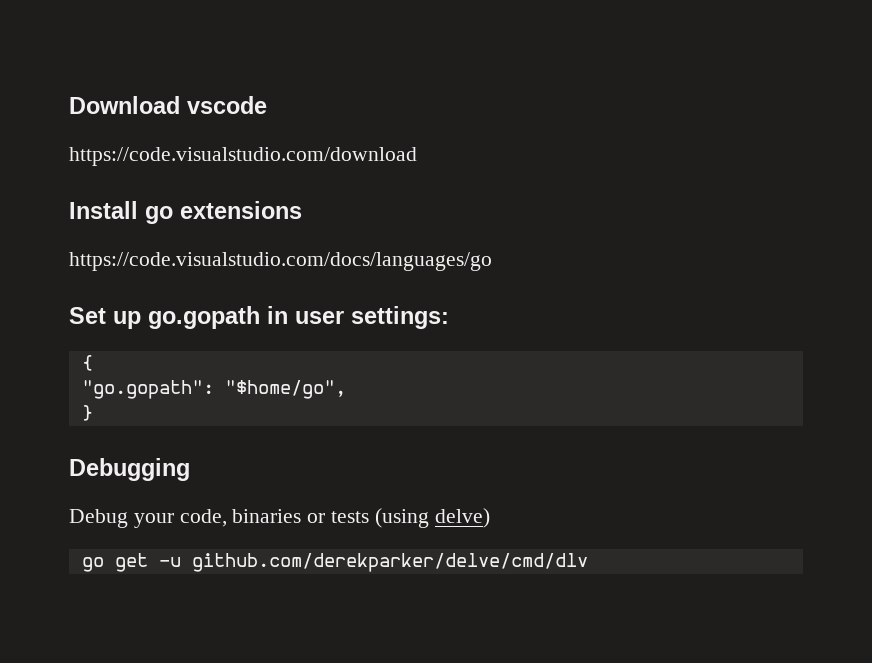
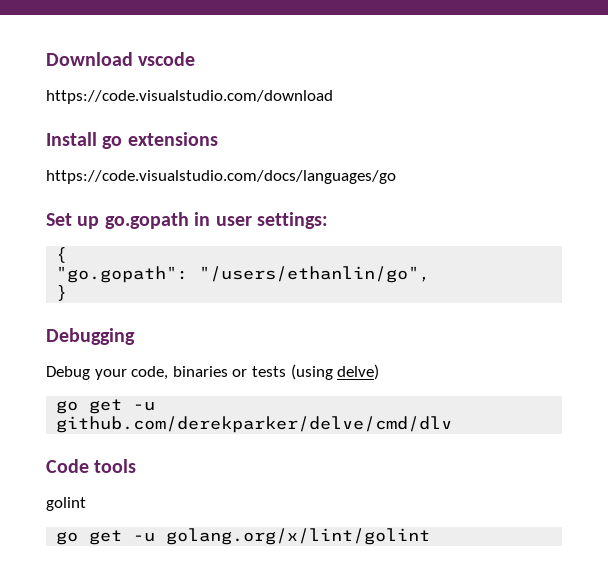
- "go.gopath": "$home/go",
+ "go.gopath": "/users/ethanlin/go",
+ Code tools
+ golint
+ go get -u golang.org/x/lint/golint

